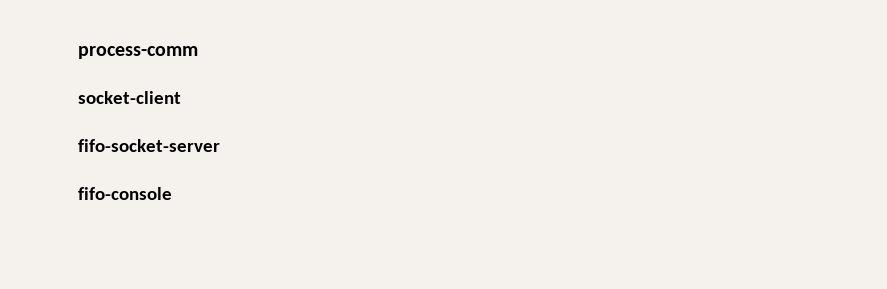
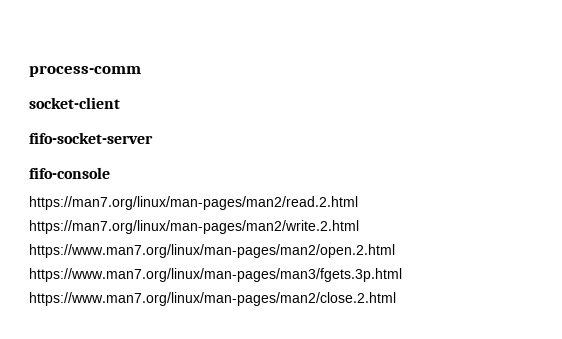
+ https://man7.org/linux/man-pages/man2/read.2.html https://man7.org/linux/man-pages/man2/write.2.html https://www.man7.org/linux/man-pages/man2/open.2.html https://www.man7.org/linux/man-pages/man3/fgets.3p.html https://www.man7.org/linux/man-pages/man2/close.2.html

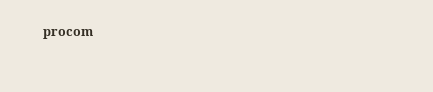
- process-comm
- socket-client
- fifo-socket-server
- fifo-console
- https://man7.org/linux/man-pages/man2/read.2.html https://man7.org/linux/man-pages/man2/write.2.html https://www.man7.org/linux/man-pages/man2/open.2.html https://www.man7.org/linux/man-pages/man3/fgets.3p.html https://www.man7.org/linux/man-pages/man2/close.2.html
+ procom

